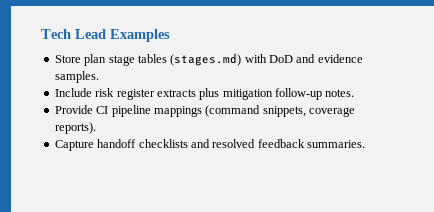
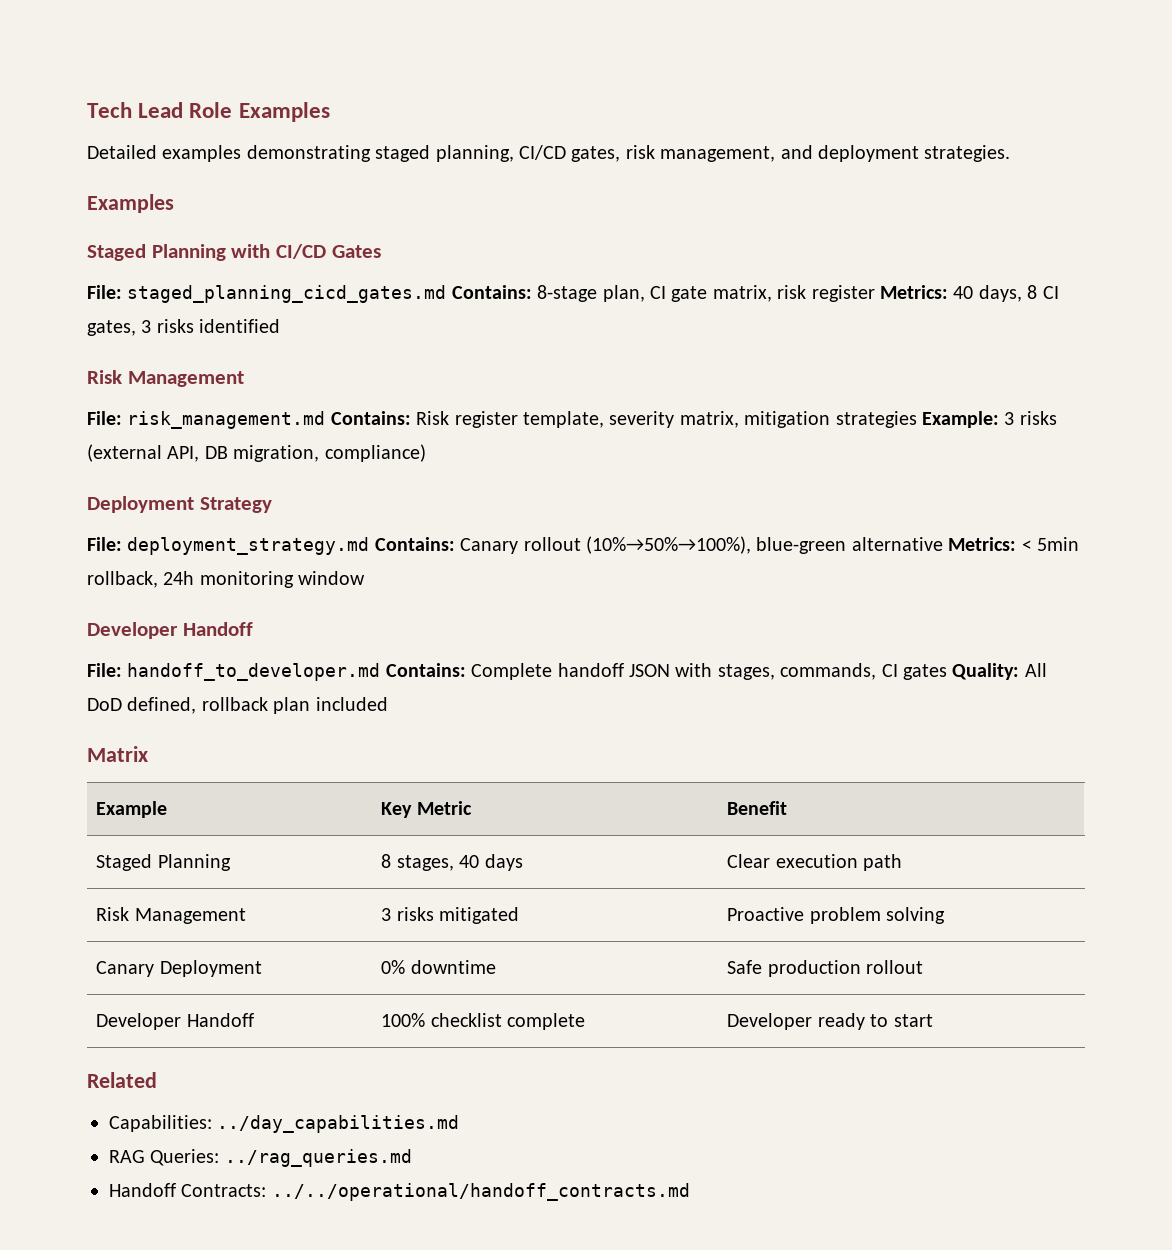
- Tech Lead Examples
- Store plan stage tables (stages.md) with DoD and evidence samples.
- Include risk register extracts plus mitigation follow-up notes.
- Provide CI pipeline mappings (command snippets, coverage reports).
- Capture handoff checklists and resolved feedback summaries.
+ Tech Lead Role Examples
+ Detailed examples demonstrating staged planning, CI/CD gates, risk management, and deployment strategies.
+ Examples
+ Staged Planning with CI/CD Gates
+ File: staged_planning_cicd_gates.md Contains: 8-stage plan, CI gate matrix, risk register Metrics: 40 days, 8 CI gates, 3 risks identified
+ Risk Management
+ File: risk_management.md Contains: Risk register template, severity matrix, mitigation strategies Example: 3 risks (external API, DB migration, compliance)
+ Deployment Strategy
+ File: deployment_strategy.md Contains: Canary rollout (10%→50%→100%), blue-green alternative Metrics: < 5min rollback, 24h monitoring window
+ Developer Handoff
+ File: handoff_to_developer.md Contains: Complete handoff JSON with stages, commands, CI gates Quality: All DoD defined, rollback plan included
+ Matrix
+ Example | Key Metric | Benefit
+ Staged Planning | 8 stages, 40 days | Clear execution path
+ Risk Management | 3 risks mitigated | Proactive problem solving
+ Canary Deployment | 0% downtime | Safe production rollout
+ Developer Handoff | 100% checklist complete | Developer ready to start
+ Related
+ Capabilities: ../day_capabilities.md
+ RAG Queries: ../rag_queries.md
+ Handoff Contracts: ../../operational/handoff_contracts.md

